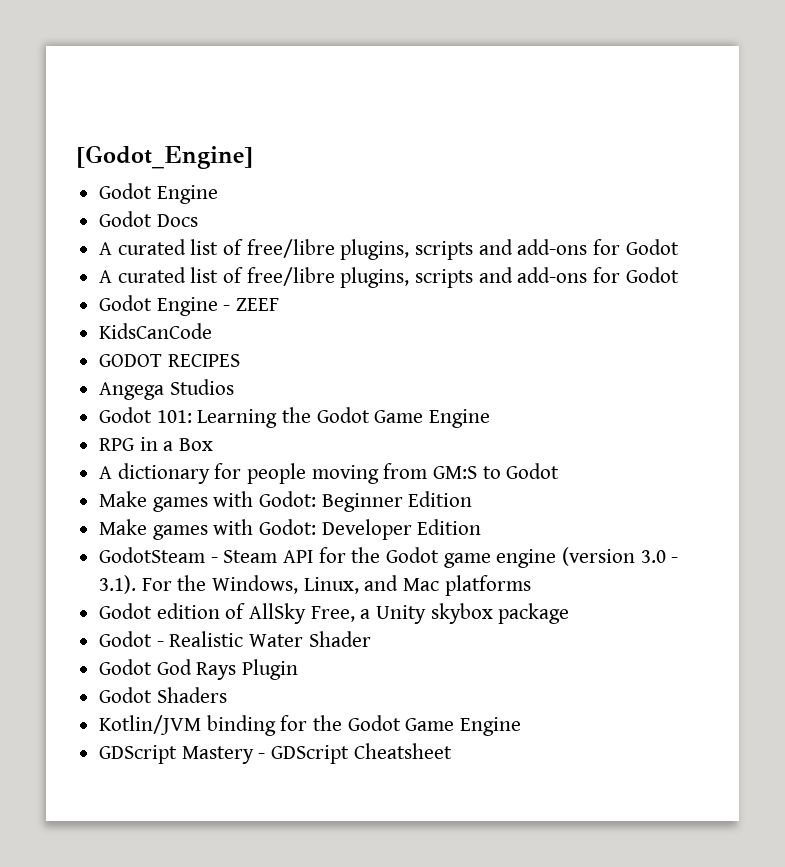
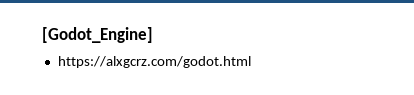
  [Godot_Engine]
- Godot Engine
- Godot Docs
- A curated list of free/libre plugins, scripts and add-ons for Godot
- A curated list of free/libre plugins, scripts and add-ons for Godot
- Godot Engine - ZEEF
- KidsCanCode
- GODOT RECIPES
- Angega Studios
- Godot 101: Learning the Godot Game Engine
- RPG in a Box
- A dictionary for people moving from GM:S to Godot
- Make games with Godot: Beginner Edition
- Make games with Godot: Developer Edition
- GodotSteam - Steam API for the Godot game engine (version 3.0 - 3.1). For the Windows, Linux, and Mac platforms
- Godot edition of AllSky Free, a Unity skybox package
- Godot - Realistic Water Shader
- Godot God Rays Plugin
- Godot Shaders
- Kotlin/JVM binding for the Godot Game Engine
- GDScript Mastery - GDScript Cheatsheet
+ https://alxgcrz.com/godot.html

